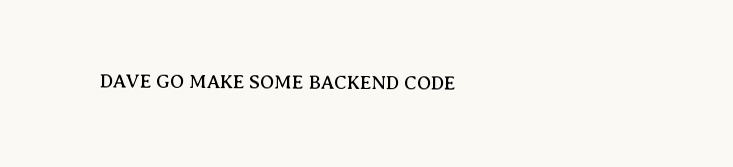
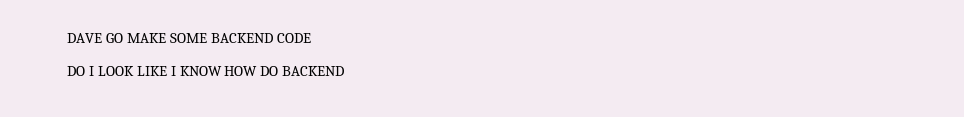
+ DO I LOOK LIKE I KNOW HOW DO BACKEND

